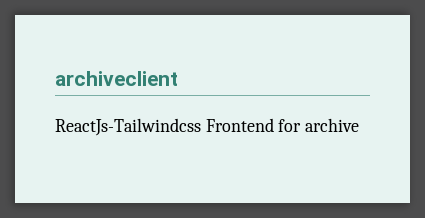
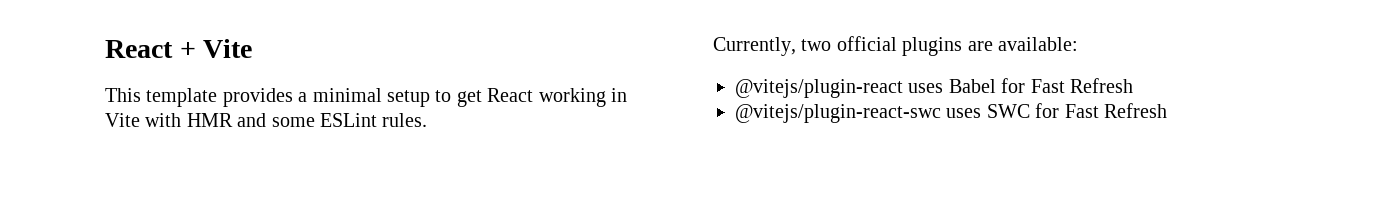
- archiveclient
- ReactJs-Tailwindcss Frontend for archive
+ React + Vite
+ This template provides a minimal setup to get React working in Vite with HMR and some ESLint rules.
+ Currently, two official plugins are available:
+ @vitejs/plugin-react uses Babel for Fast Refresh
+ @vitejs/plugin-react-swc uses SWC for Fast Refresh

